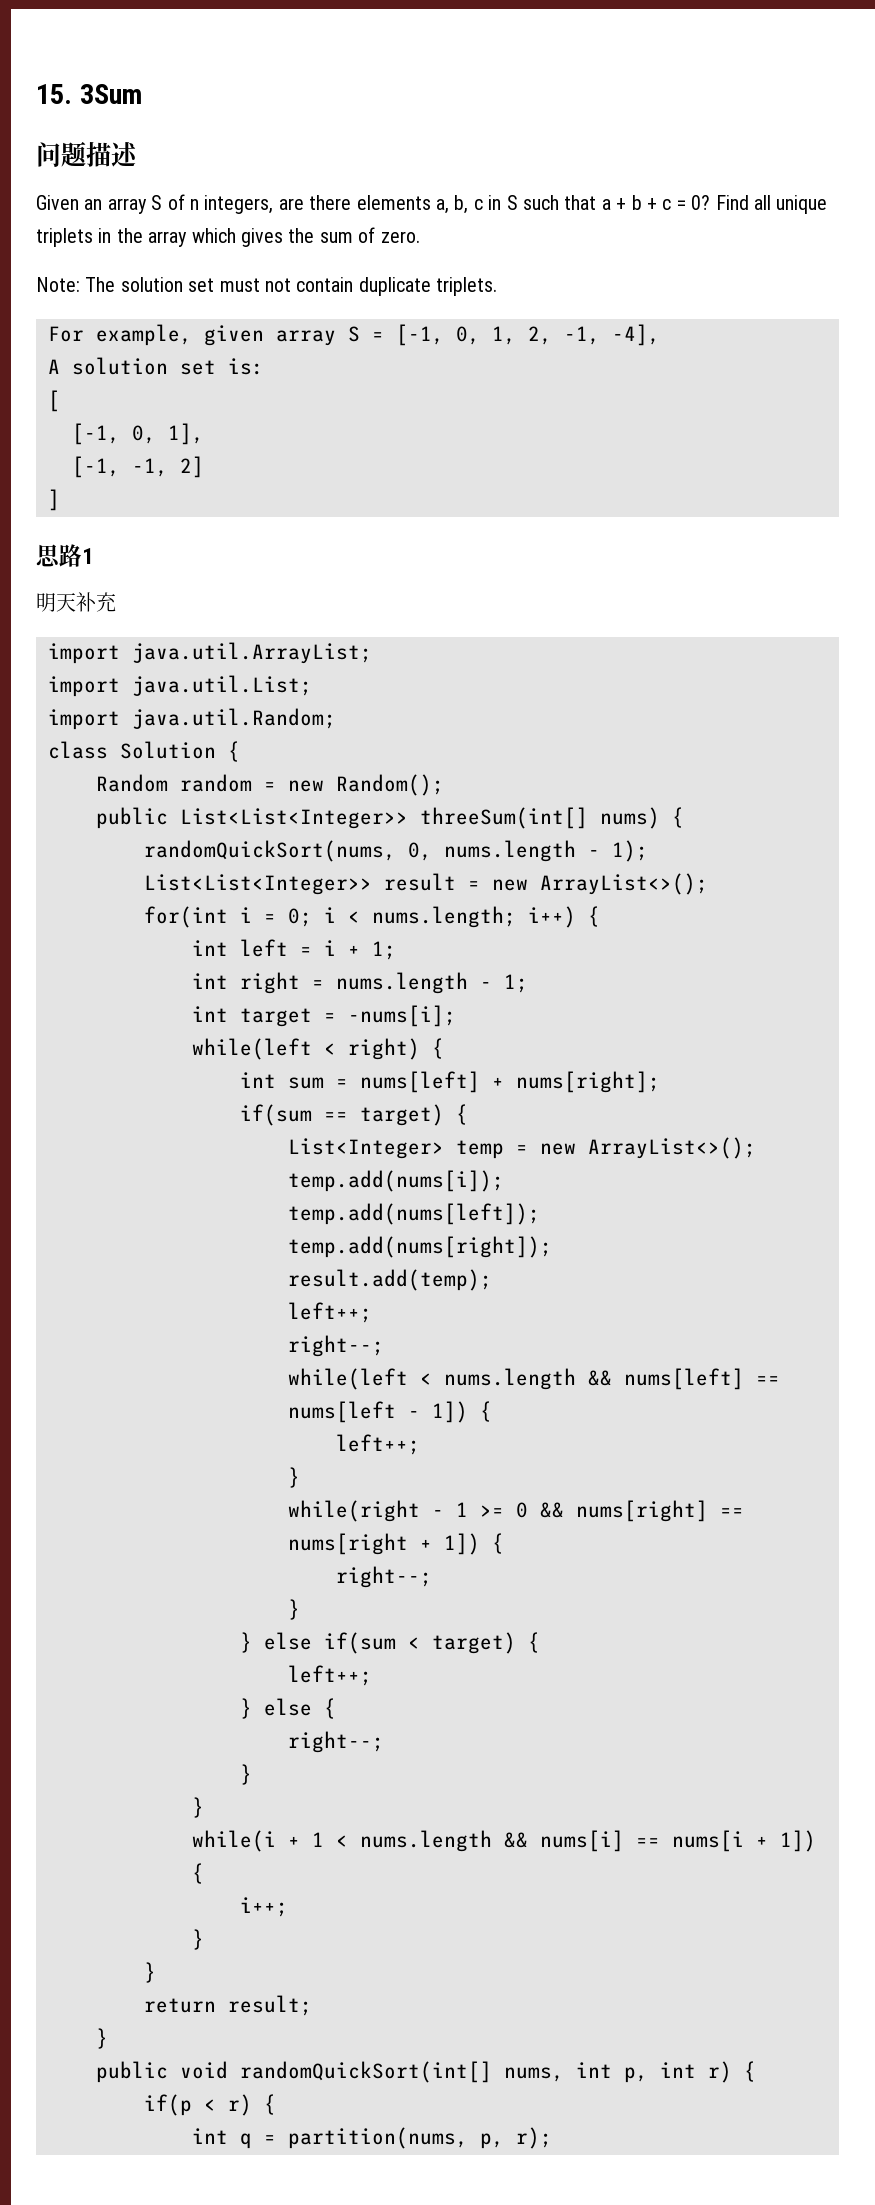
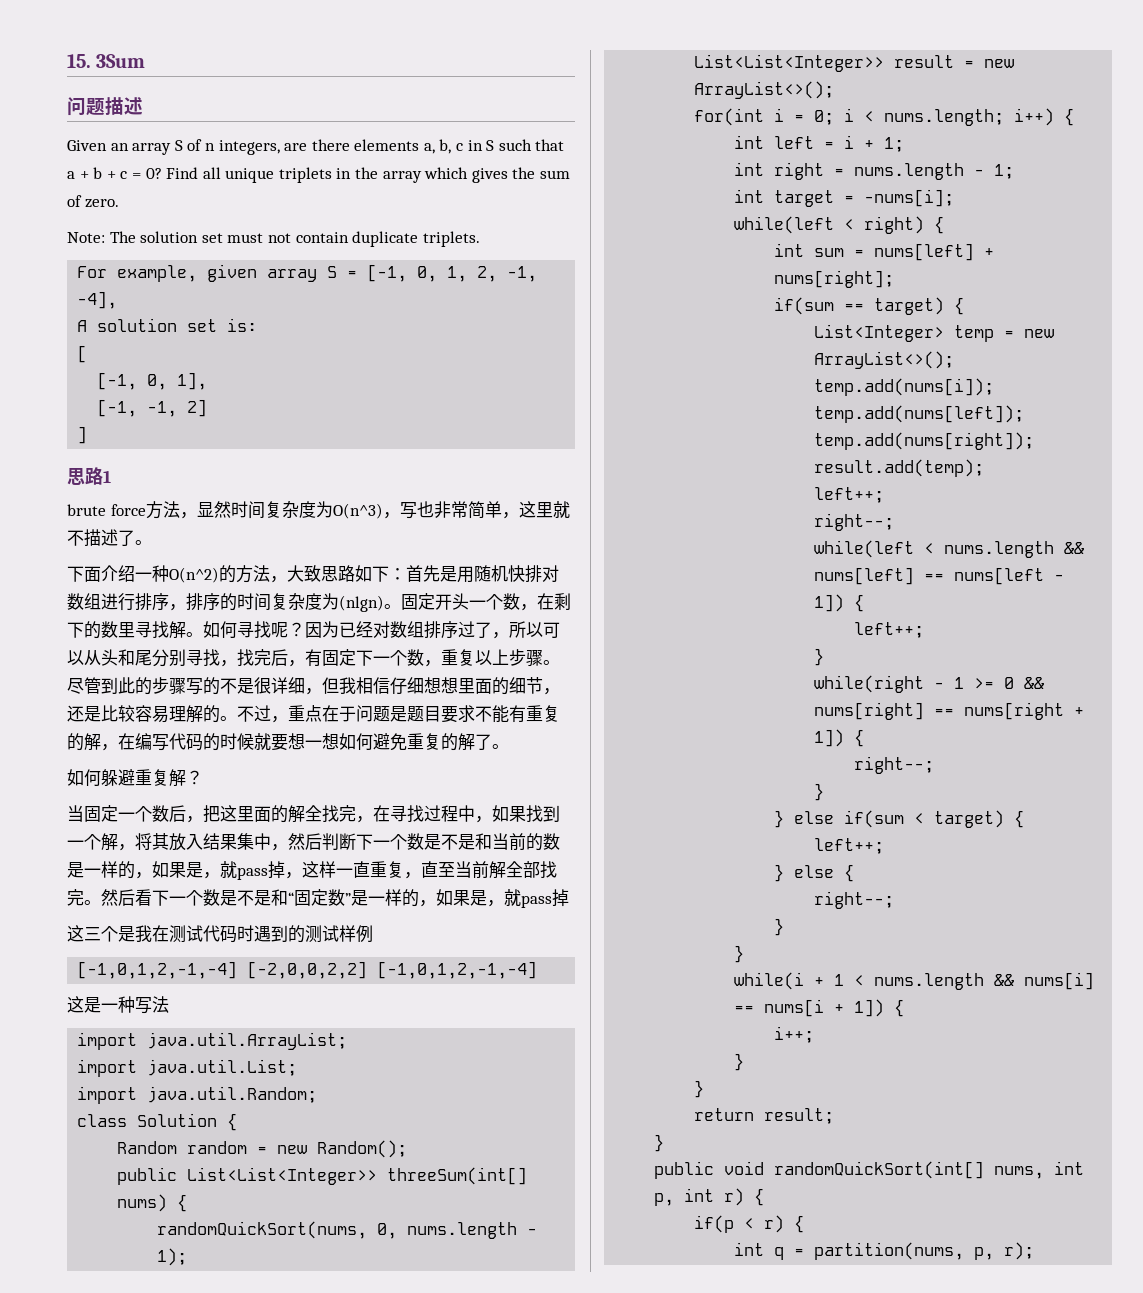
- 明天补充
+ brute force方法，显然时间复杂度为O(n^3)，写也非常简单，这里就不描述了。
+ 下面介绍一种O(n^2)的方法，大致思路如下：首先是用随机快排对数组进行排序，排序的时间复杂度为(nlgn)。固定开头一个数，在剩下的数里寻找解。如何寻找呢？因为已经对数组排序过了，所以可以从头和尾分别寻找，找完后，有固定下一个数，重复以上步骤。尽管到此的步骤写的不是很详细，但我相信仔细想想里面的细节，还是比较容易理解的。不过，重点在于问题是题目要求不能有重复的解，在编写代码的时候就要想一想如何避免重复的解了。
+ 如何躲避重复解？
+ 当固定一个数后，把这里面的解全找完，在寻找过程中，如果找到一个解，将其放入结果集中，然后判断下一个数是不是和当前的数是一样的，如果是，就pass掉，这样一直重复，直至当前解全部找完。然后看下一个数是不是和“固定数”是一样的，如果是，就pass掉
+ 这三个是我在测试代码时遇到的测试样例
+ [-1,0,1,2,-1,-4] [-2,0,0,2,2] [-1,0,1,2,-1,-4]
+ 这是一种写法

